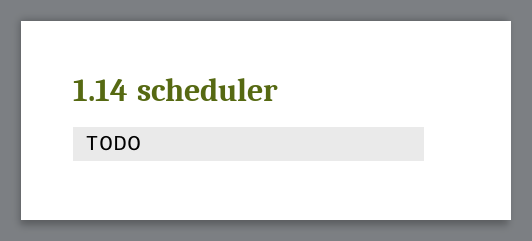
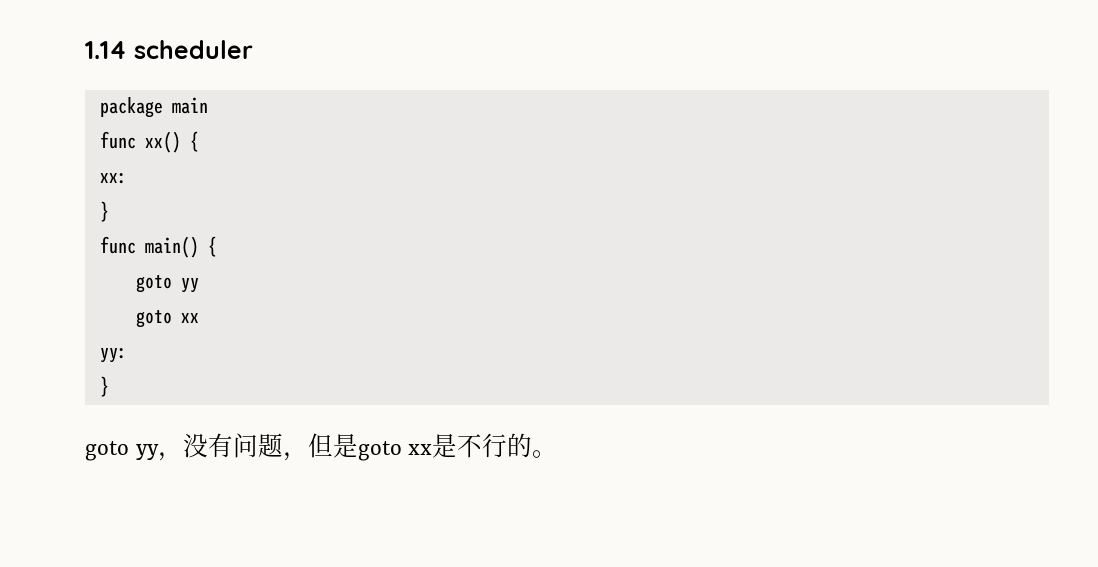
- TODO
+ package main
+ func xx() {
+ xx:
+ }
+ func main() {
+ goto yy
+ goto xx
+ yy:
+ }
+ goto yy，没有问题，但是goto xx是不行的。

